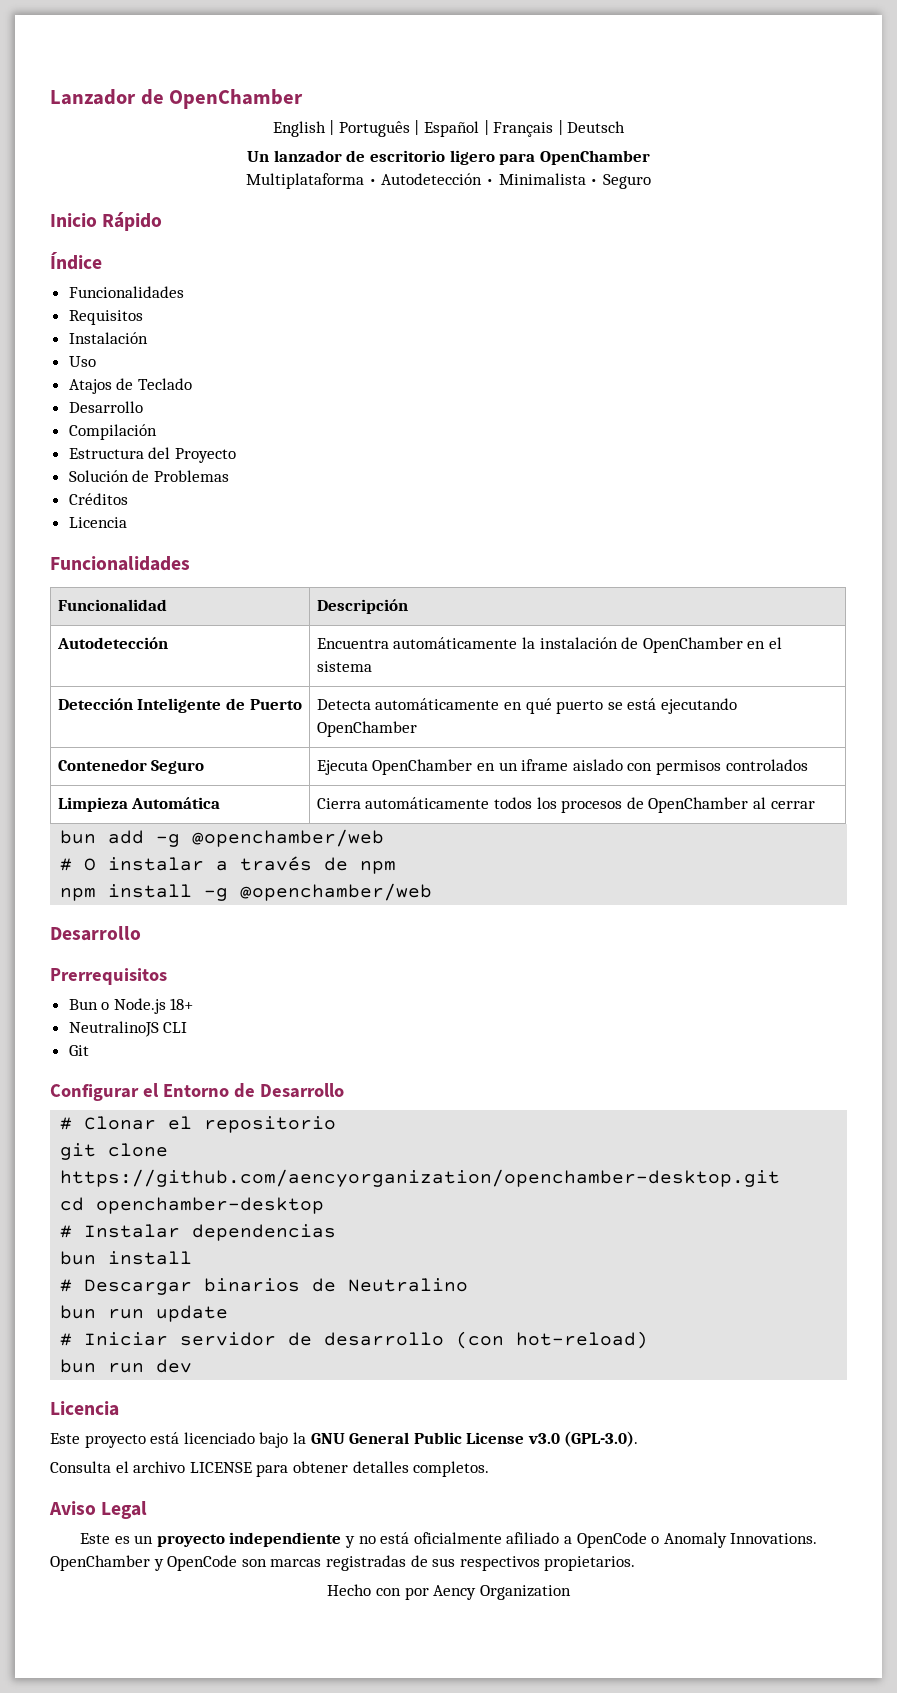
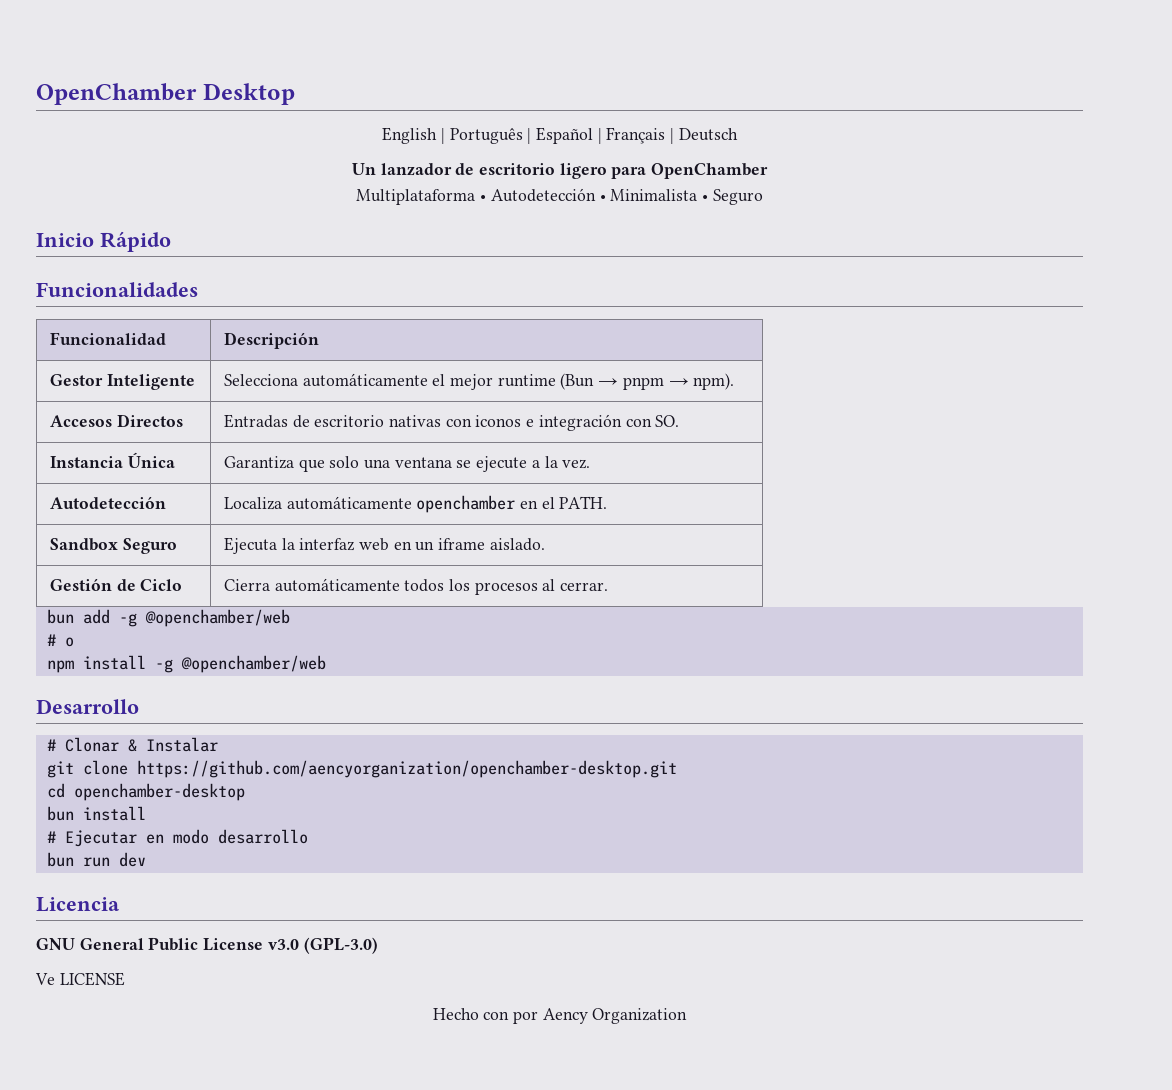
- Lanzador de OpenChamber
+ OpenChamber Desktop
- Índice
- Funcionalidades
- Requisitos
- Instalación
- Uso
- Atajos de Teclado
- Desarrollo
- Compilación
- Estructura del Proyecto
- Solución de Problemas
- Créditos
- Licencia
  Funcionalidades
  Funcionalidad | Descripción
- Autodetección | Encuentra automáticamente la instalación de OpenChamber en el sistema
- Detección Inteligente de Puerto | Detecta automáticamente en qué puerto se está ejecutando OpenChamber
- Contenedor Seguro | Ejecuta OpenChamber en un iframe aislado con permisos controlados
- Limpieza Automática | Cierra automáticamente todos los procesos de OpenChamber al cerrar
+ Gestor Inteligente | Selecciona automáticamente el mejor runtime (Bun → pnpm → npm).
+ Accesos Directos | Entradas de escritorio nativas con iconos e integración con SO.
+ Instancia Única | Garantiza que solo una ventana se ejecute a la vez.
+ Autodetección | Localiza automáticamente openchamber en el PATH.
+ Sandbox Seguro | Ejecuta la interfaz web en un iframe aislado.
+ Gestión de Ciclo | Cierra automáticamente todos los procesos al cerrar.
- # O instalar a través de npm
+ # o
- Prerrequisitos
- Bun o Node.js 18+
- NeutralinoJS CLI
- Git
- Configurar el Entorno de Desarrollo
- # Clonar el repositorio
+ # Clonar & Instalar
- # Instalar dependencias
- # Descargar binarios de Neutralino
- bun run update
- # Iniciar servidor de desarrollo (con hot-reload)
+ # Ejecutar en modo desarrollo
- Este proyecto está licenciado bajo la GNU General Public License v3.0 (GPL-3.0).
- Consulta el archivo LICENSE para obtener detalles completos.
- Aviso Legal
- Este es un proyecto independiente y no está oficialmente afiliado a OpenCode o Anomaly Innovations. OpenChamber y OpenCode son marcas registradas de sus respectivos propietarios.
+ GNU General Public License v3.0 (GPL-3.0)
+ Ve LICENSE

